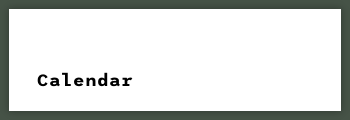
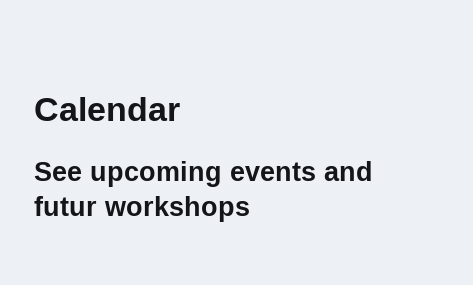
+ See upcoming events and futur workshops

